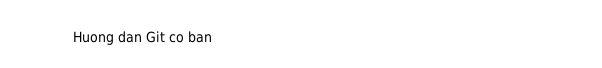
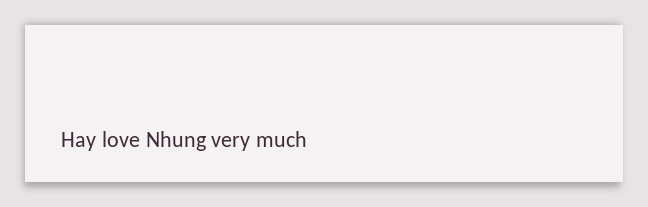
- Huong dan Git co ban
+ Hay love Nhung very much

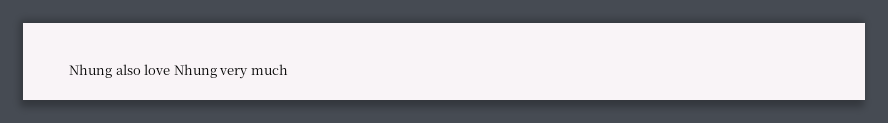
- Hay love Nhung very much
+ Nhung also love Nhung very much

